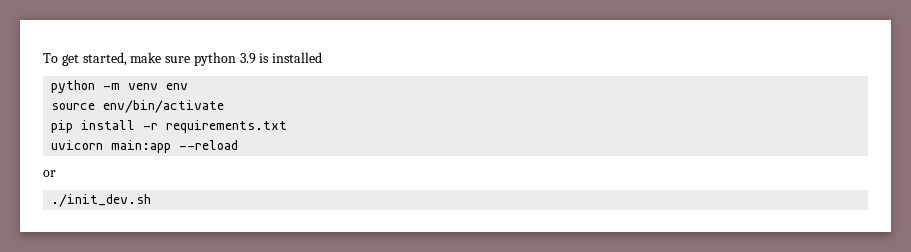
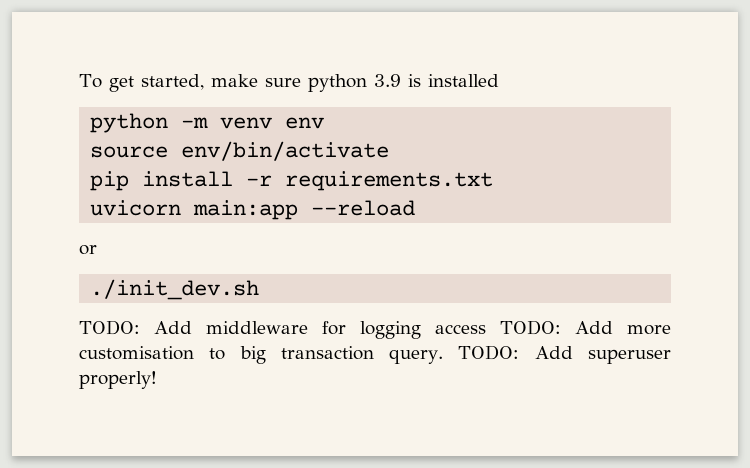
+ TODO: Add middleware for logging access TODO: Add more customisation to big transaction query. TODO: Add superuser properly!

